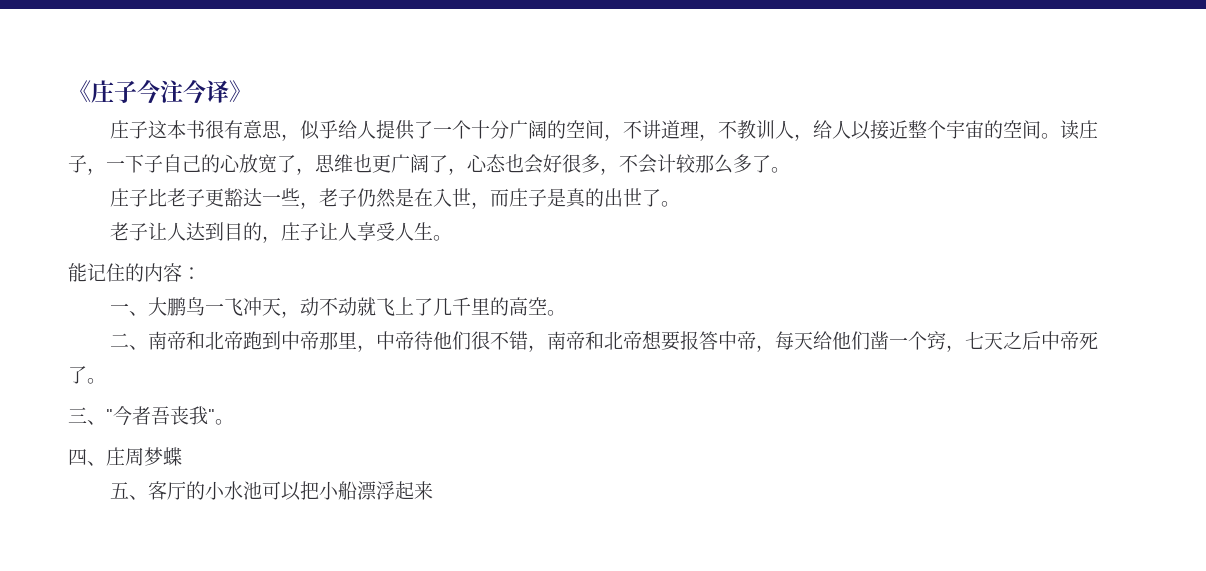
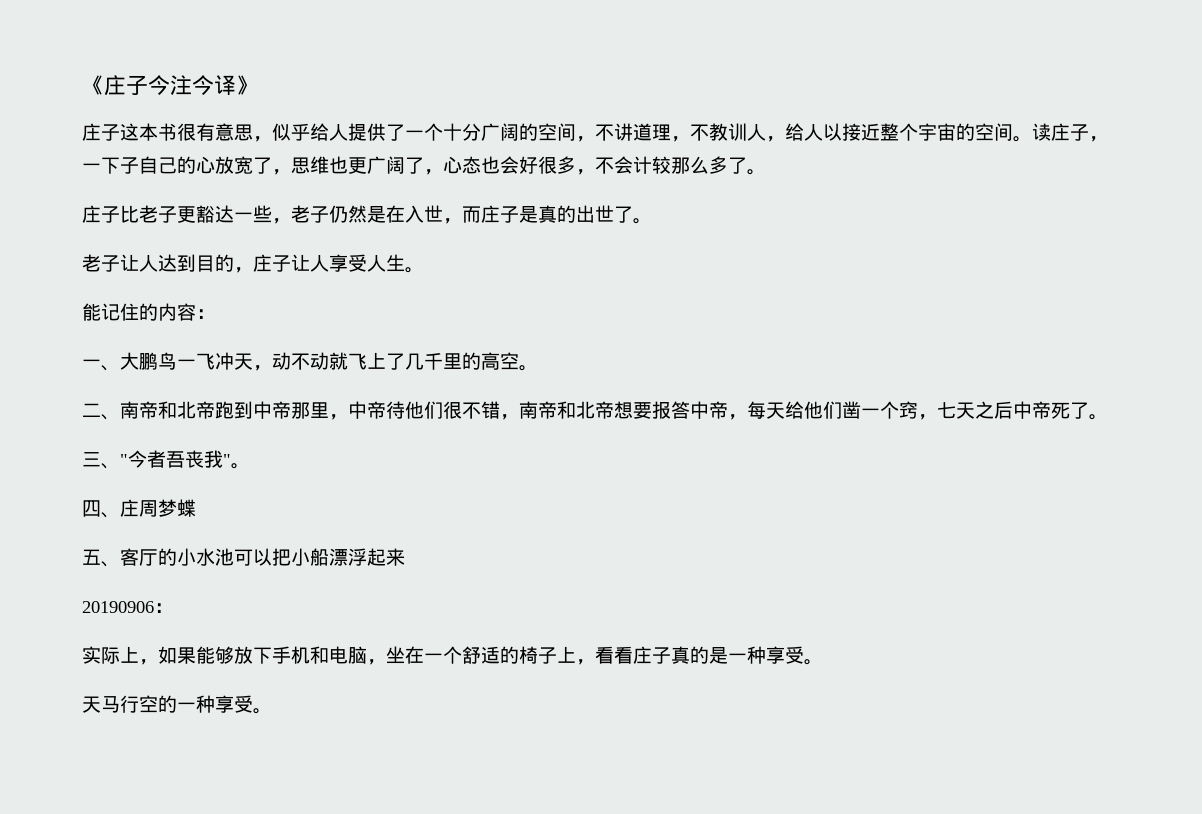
+ 20190906：
+ 实际上，如果能够放下手机和电脑，坐在一个舒适的椅子上，看看庄子真的是一种享受。
+ 天马行空的一种享受。

